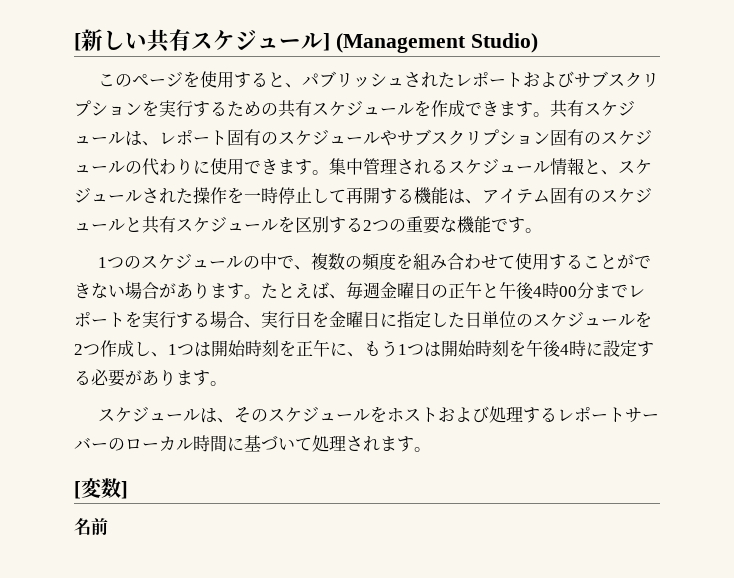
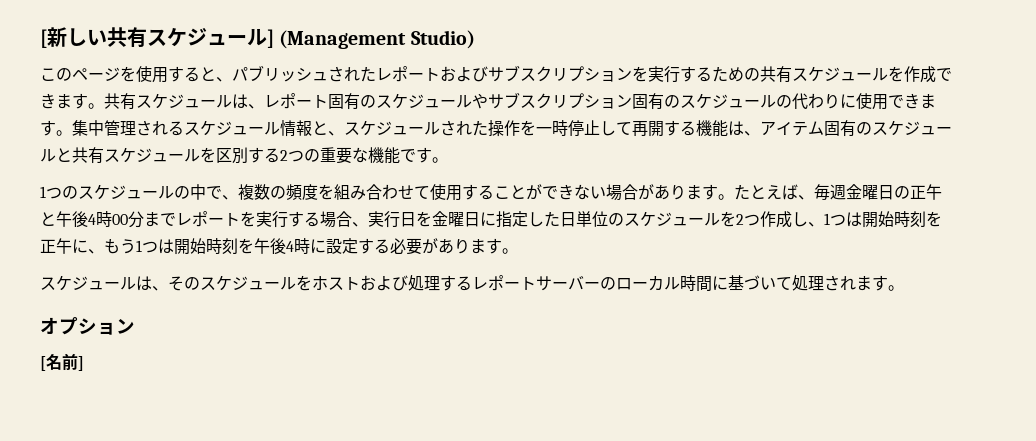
- [変数]
- 名前
+ オプション
+ [名前]

